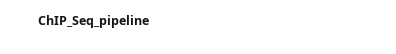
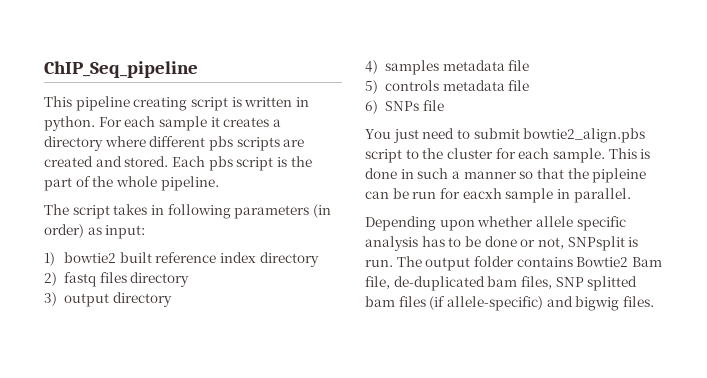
+ This pipeline creating script is written in python. For each sample it creates a directory where different pbs scripts are created and stored. Each pbs script is the part of the whole pipeline.
+ The script takes in following parameters (in order) as input:
+ 1) bowtie2 built reference index directory
+ 2) fastq files directory
+ 3) output directory
+ 4) samples metadata file
+ 5) controls metadata file
+ 6) SNPs file
+ You just need to submit bowtie2_align.pbs script to the cluster for each sample. This is done in such a manner so that the pipleine can be run for eacxh sample in parallel.
+ Depending upon whether allele specific analysis has to be done or not, SNPsplit is run. The output folder contains Bowtie2 Bam file, de-duplicated bam files, SNP splitted bam files (if allele-specific) and bigwig files.

